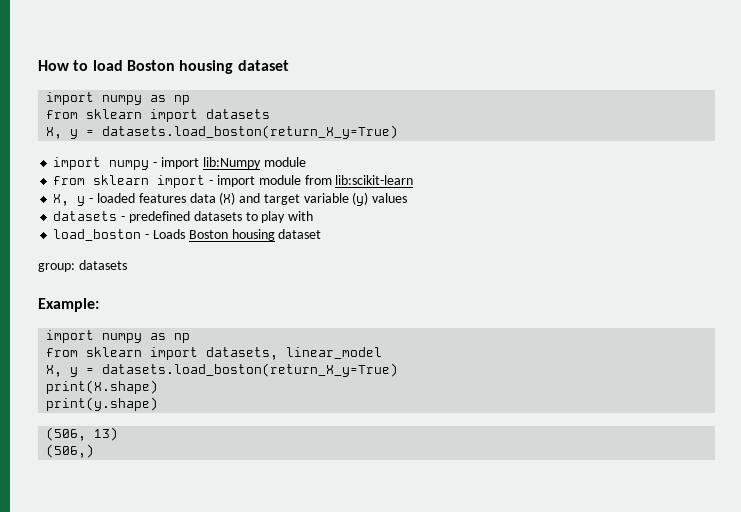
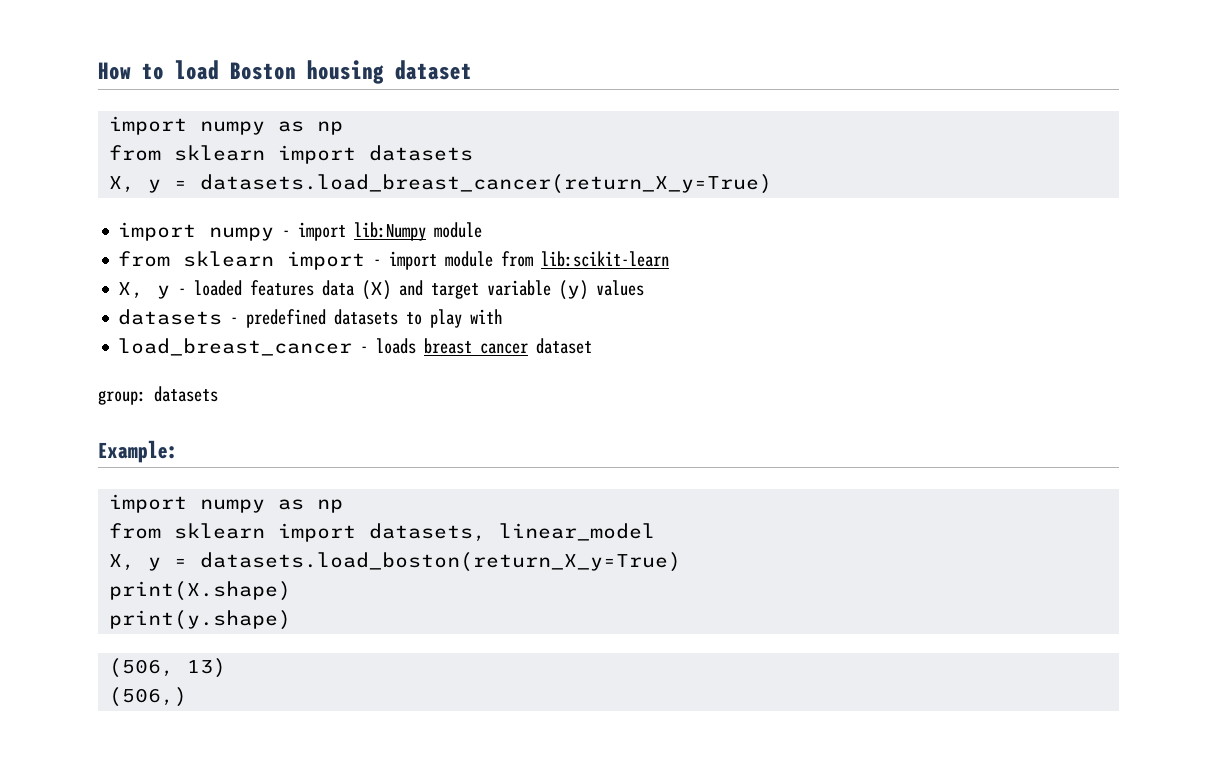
  from sklearn import datasets
- X, y = datasets.load_boston(return_X_y=True)
+ X, y = datasets.load_breast_cancer(return_X_y=True)
- load_boston - Loads Boston housing dataset
+ load_breast_cancer - loads breast cancer dataset

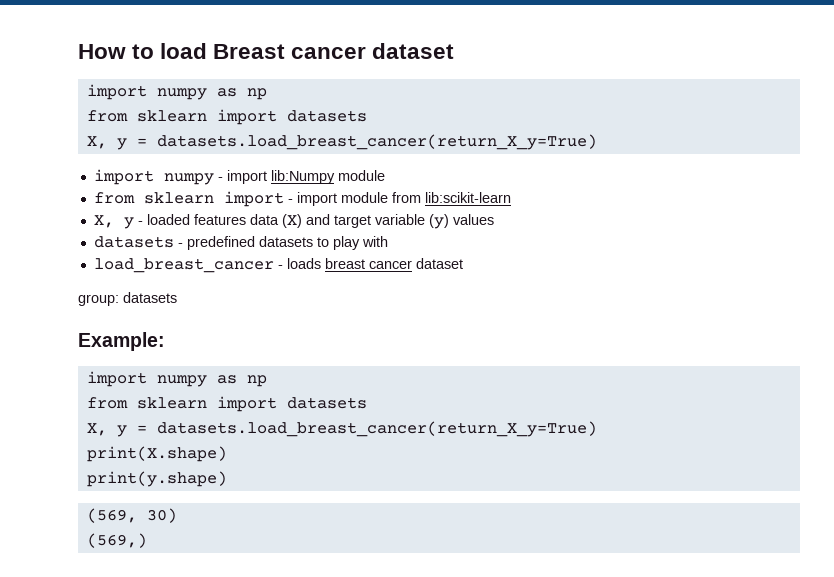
- How to load Boston housing dataset
+ How to load Breast cancer dataset
  Example:
  import numpy as np
- from sklearn import datasets, linear_model
- X, y = datasets.load_boston(return_X_y=True)
+ from sklearn import datasets
+ X, y = datasets.load_breast_cancer(return_X_y=True)
- (506, 13)
- (506,)
+ (569, 30)
+ (569,)

